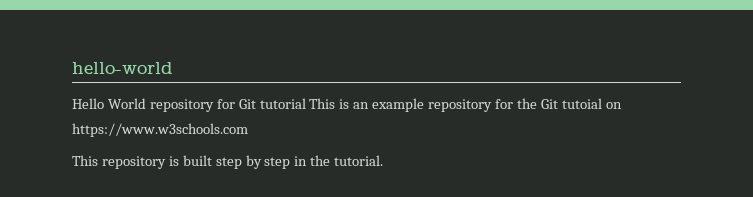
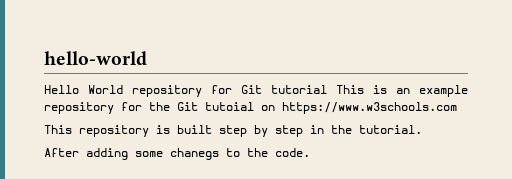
+ After adding some chanegs to the code.

